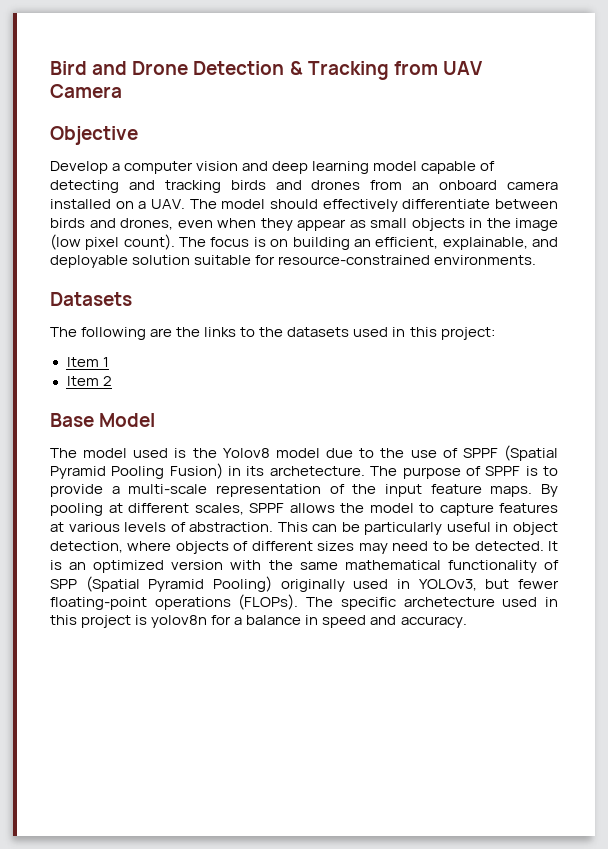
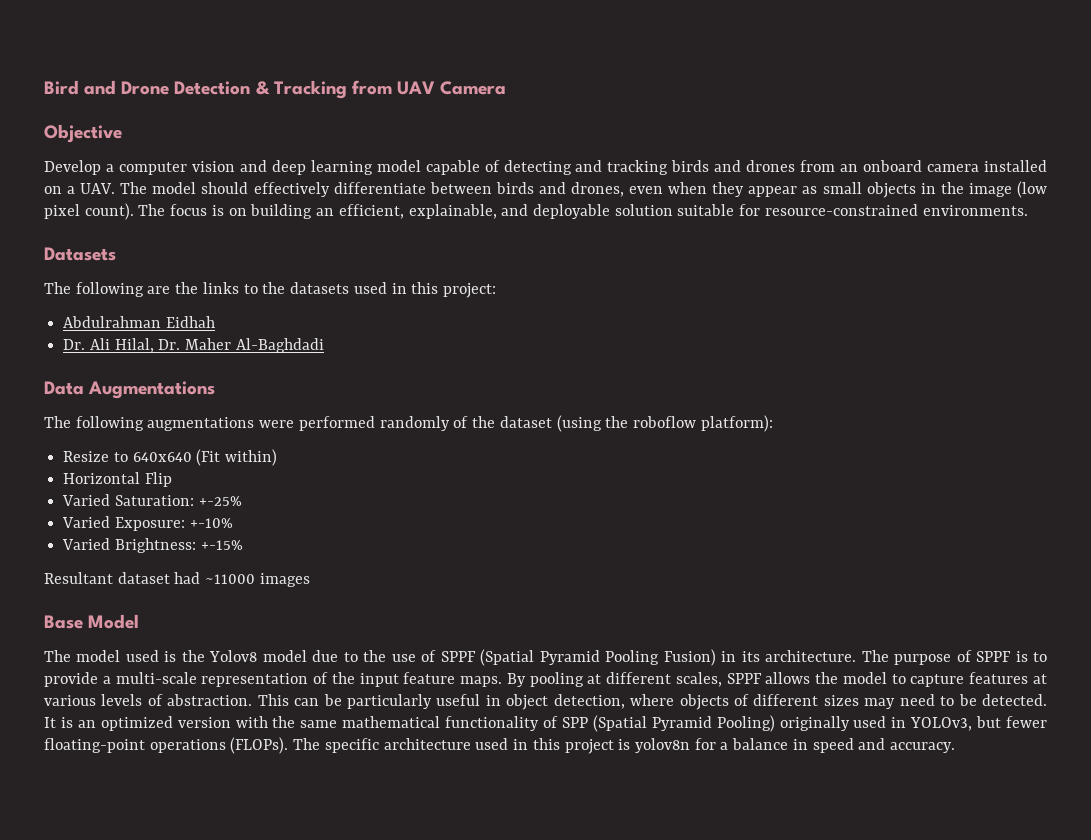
- Item 1
- Item 2
+ Abdulrahman Eidhah
+ Dr. Ali Hilal, Dr. Maher Al-Baghdadi
+ Data Augmentations
+ The following augmentations were performed randomly of the dataset (using the roboflow platform):
+ Resize to 640x640 (Fit within)
+ Horizontal Flip
+ Varied Saturation: +-25%
+ Varied Exposure: +-10%
+ Varied Brightness: +-15%
+ Resultant dataset had ~11000 images
- The model used is the Yolov8 model due to the use of SPPF (Spatial Pyramid Pooling Fusion) in its archetecture.
+ The model used is the Yolov8 model due to the use of SPPF (Spatial Pyramid Pooling Fusion) in its architecture.
- The specific archetecture used in this project is yolov8n for a balance in speed and accuracy.
+ The specific architecture used in this project is yolov8n for a balance in speed and accuracy.

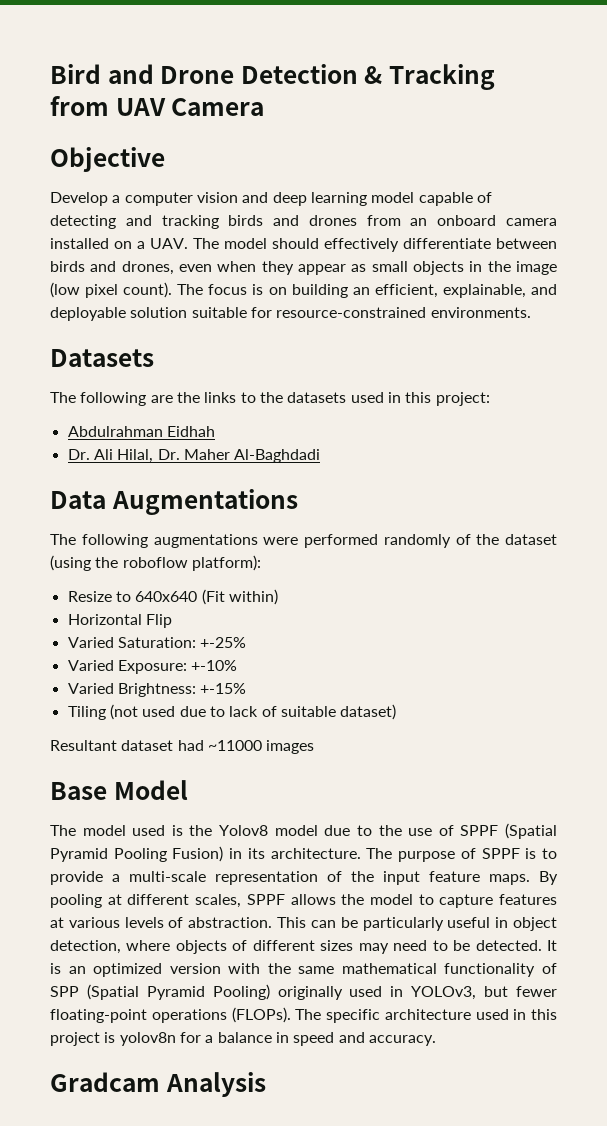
+ Tiling (not used due to lack of suitable dataset)
+ Gradcam Analysis

